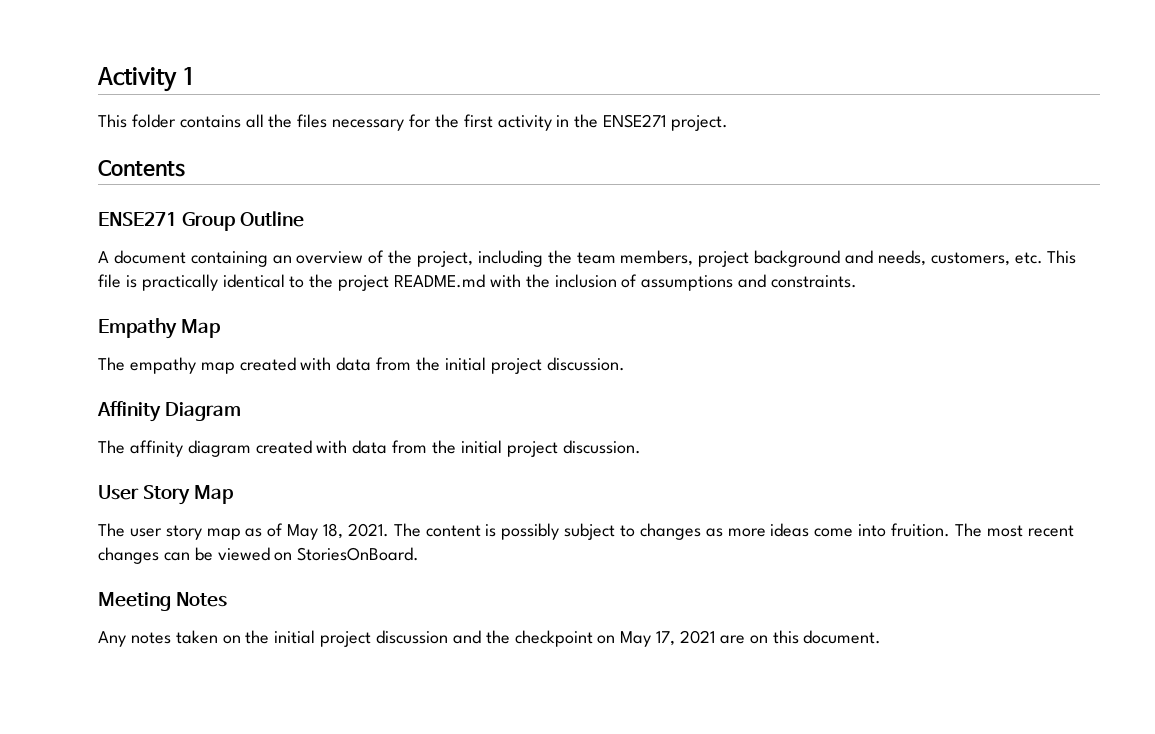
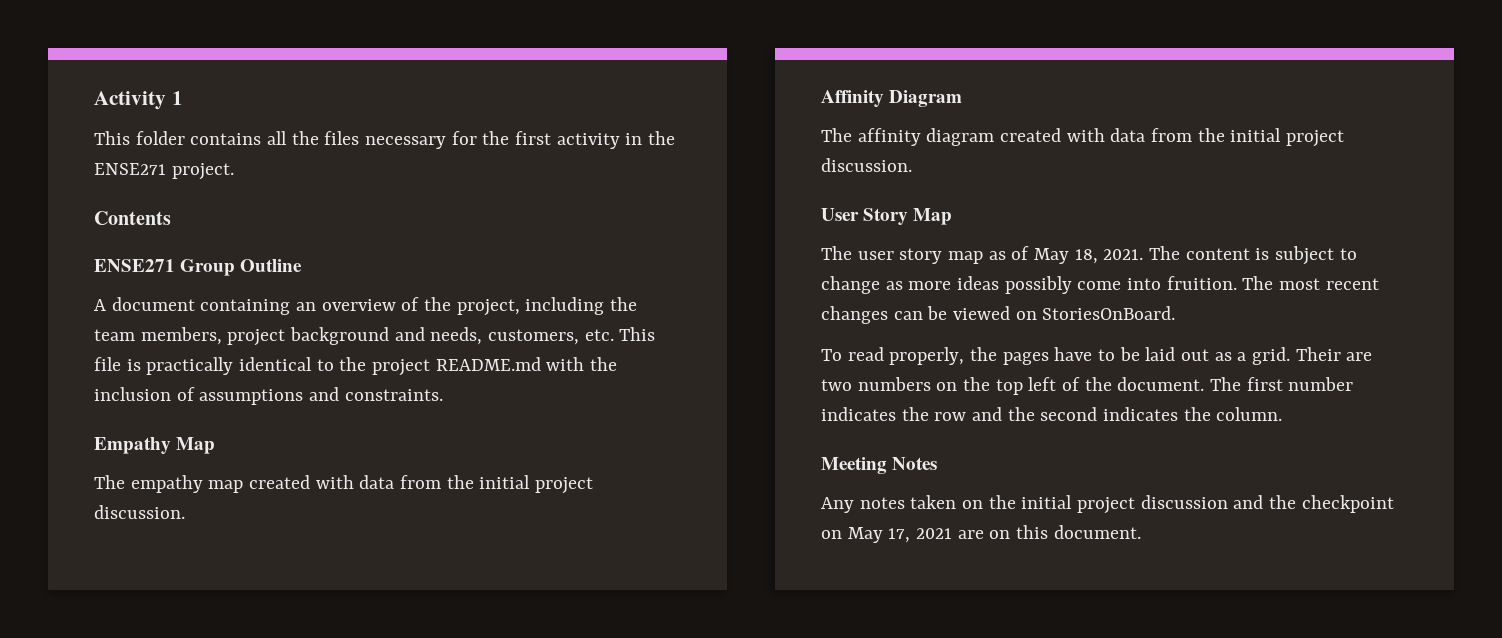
- The content is possibly subject to changes as more ideas come into fruition.
+ The content is subject to change as more ideas possibly come into fruition.
+ To read properly, the pages have to be laid out as a grid. Their are two numbers on the top left of the document. The first number indicates the row and the second indicates the column.

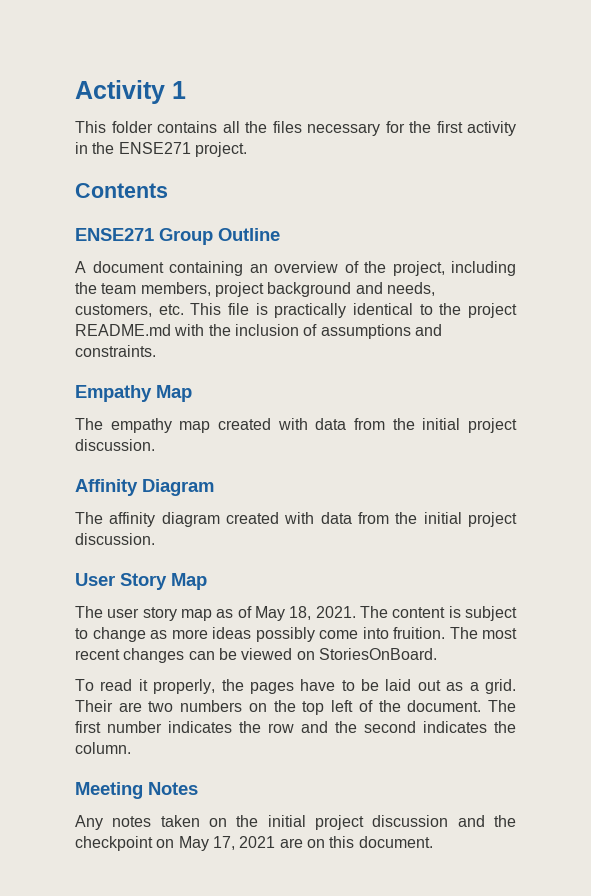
- To read properly, the pages have to be laid out as a grid.
+ To read it properly, the pages have to be laid out as a grid.

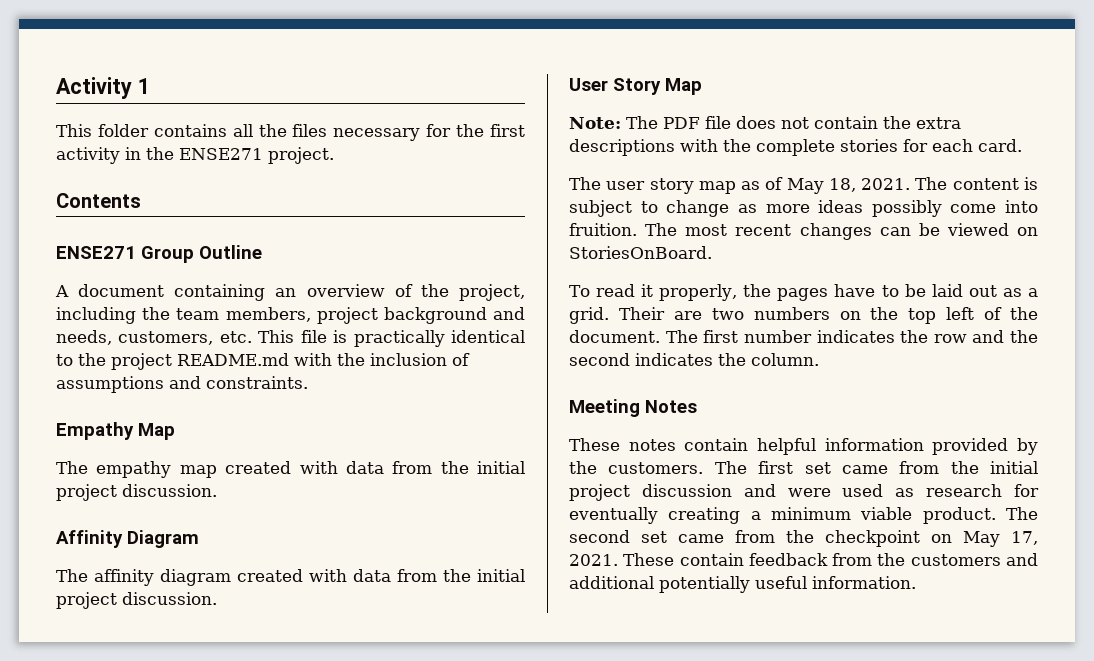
+ Note: The PDF file does not contain the extra descriptions with the complete stories for each card.
- Any notes taken on the initial project discussion and the checkpoint on May 17, 2021 are on this document.
+ These notes contain helpful information provided by the customers. The first set came from the initial project discussion and were used as research for eventually creating a minimum viable product. The second set came from the checkpoint on May 17, 2021. These contain feedback from the customers and additional potentially useful information.

